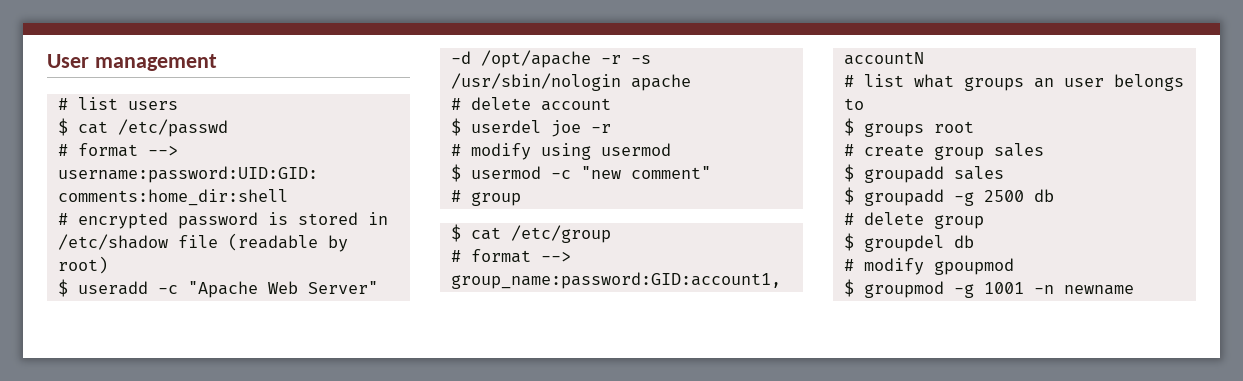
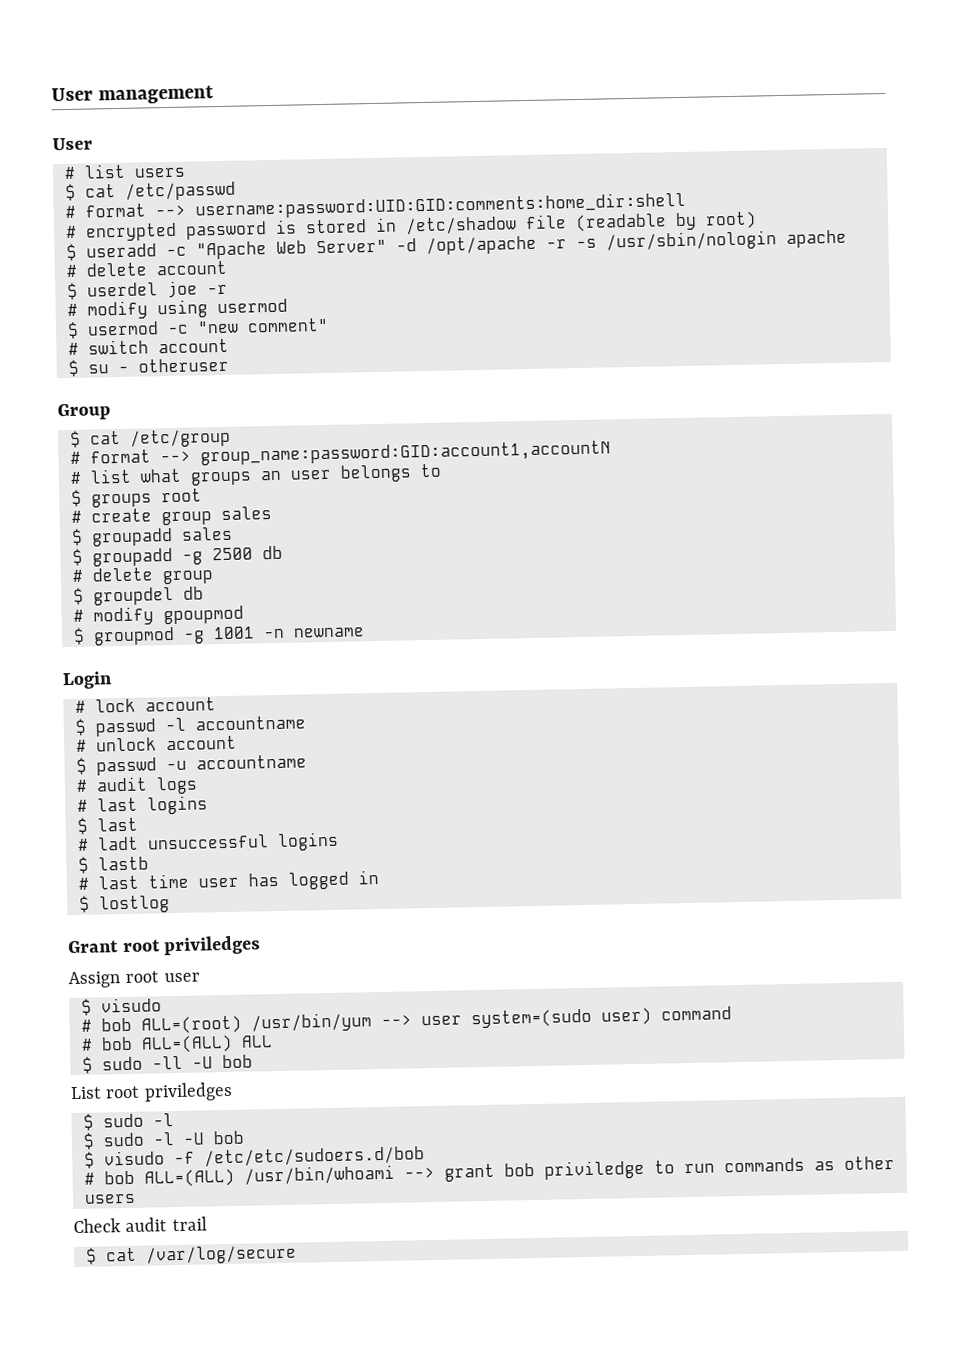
  User management
+ User
- # group
+ # switch account
+ $ su - otheruser
+ Group
+ Login
+ # lock account
+ $ passwd -l accountname
+ # unlock account
+ $ passwd -u accountname
+ # audit logs
+ # last logins
+ $ last
+ # ladt unsuccessful logins
+ $ lastb
+ # last time user has logged in
+ $ lostlog
+ Grant root priviledges
+ Assign root user
+ $ visudo
+ # bob ALL=(root) /usr/bin/yum --> user system=(sudo user) command
+ # bob ALL=(ALL) ALL
+ $ sudo -ll -U bob
+ List root priviledges
+ $ sudo -l
+ $ sudo -l -U bob
+ $ visudo -f /etc/etc/sudoers.d/bob
+ # bob ALL=(ALL) /usr/bin/whoami --> grant bob priviledge to run commands as other users
+ Check audit trail
+ $ cat /var/log/secure

